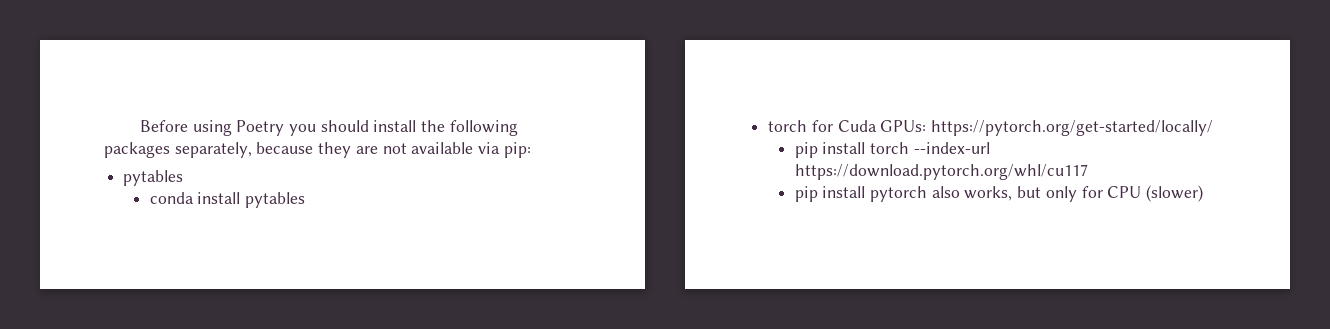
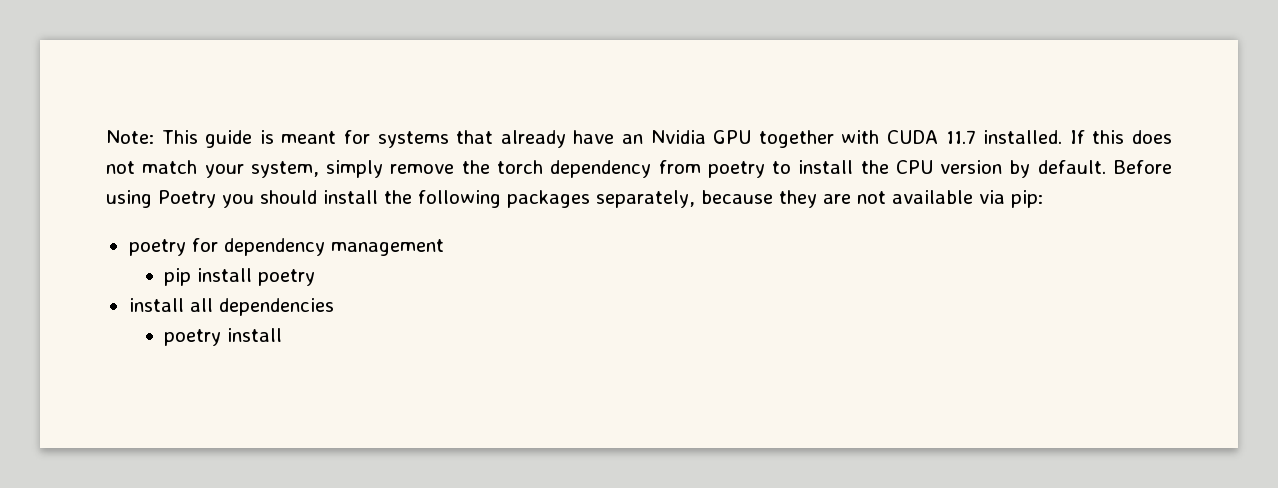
+ Note: This guide is meant for systems that already have an Nvidia GPU together with CUDA 11.7 installed. If this does not match your system, simply remove the torch dependency from poetry to install the CPU version by default.
  Before using Poetry you should install the following packages separately, because they are not available via pip:
- pytables
- conda install pytables
- torch for Cuda GPUs: https://pytorch.org/get-started/locally/
- pip install torch --index-url https://download.pytorch.org/whl/cu117
- pip install pytorch also works, but only for CPU (slower)
+ poetry for dependency management
+ pip install poetry
+ install all dependencies
+ poetry install

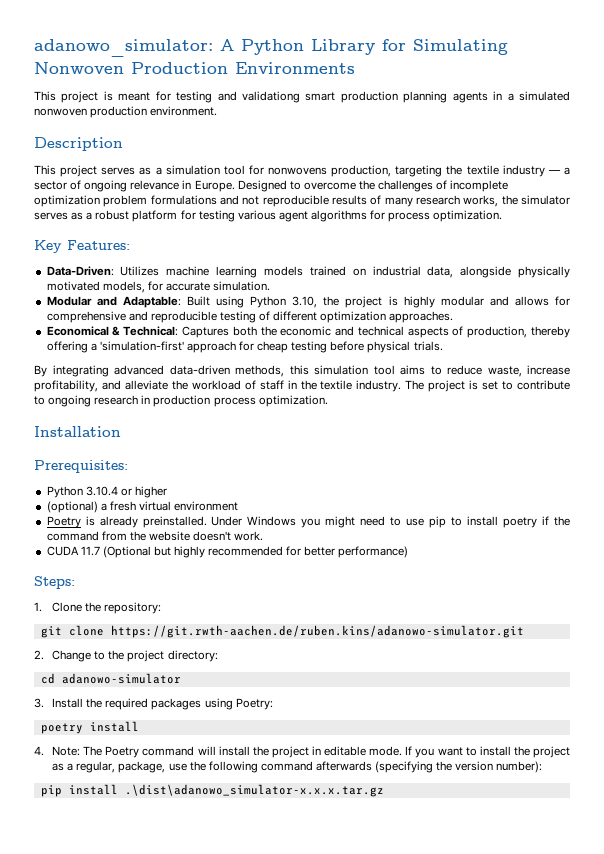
- Note: This guide is meant for systems that already have an Nvidia GPU together with CUDA 11.7 installed. If this does not match your system, simply remove the torch dependency from poetry to install the CPU version by default. Before using Poetry you should install the following packages separately, because they are not available via pip:
- poetry for dependency management
- pip install poetry
- install all dependencies
+ adanowo_simulator: A Python Library for Simulating Nonwoven Production Environments
+ This project is meant for testing and validationg smart production planning agents in a simulated nonwoven production environment.
+ Description
+ This project serves as a simulation tool for nonwovens production, targeting the textile industry — a sector of ongoing relevance in Europe. Designed to overcome the challenges of incomplete optimization problem formulations and not reproducible results of many research works, the simulator serves as a robust platform for testing various agent algorithms for process optimization.
+ Key Features:
+ Data-Driven: Utilizes machine learning models trained on industrial data, alongside physically motivated models, for accurate simulation.
+ Modular and Adaptable: Built using Python 3.10, the project is highly modular and allows for comprehensive and reproducible testing of different optimization approaches.
+ Economical & Technical: Captures both the economic and technical aspects of production, thereby offering a 'simulation-first' approach for cheap testing before physical trials.
+ By integrating advanced data-driven methods, this simulation tool aims to reduce waste, increase profitability, and alleviate the workload of staff in the textile industry. The project is set to contribute to ongoing research in production process optimization.
+ Installation
+ Prerequisites:
+ Python 3.10.4 or higher
+ (optional) a fresh virtual environment
+ Poetry is already preinstalled. Under Windows you might need to use pip to install poetry if the command from the website doesn't work.
+ CUDA 11.7 (Optional but highly recommended for better performance)
+ Steps:
+ 1. Clone the repository:
+ git clone https://git.rwth-aachen.de/ruben.kins/adanowo-simulator.git
+ 2. Change to the project directory:
+ cd adanowo-simulator
+ 3. Install the required packages using Poetry:
  poetry install
+ 4. Note: The Poetry command will install the project in editable mode. If you want to install the project as a regular, package, use the following command afterwards (specifying the version number):
+ pip install .\dist\adanowo_simulator-x.x.x.tar.gz

